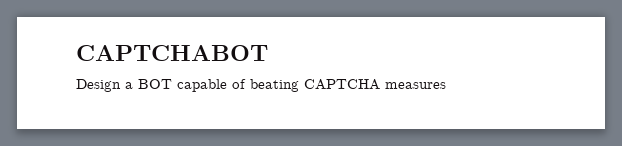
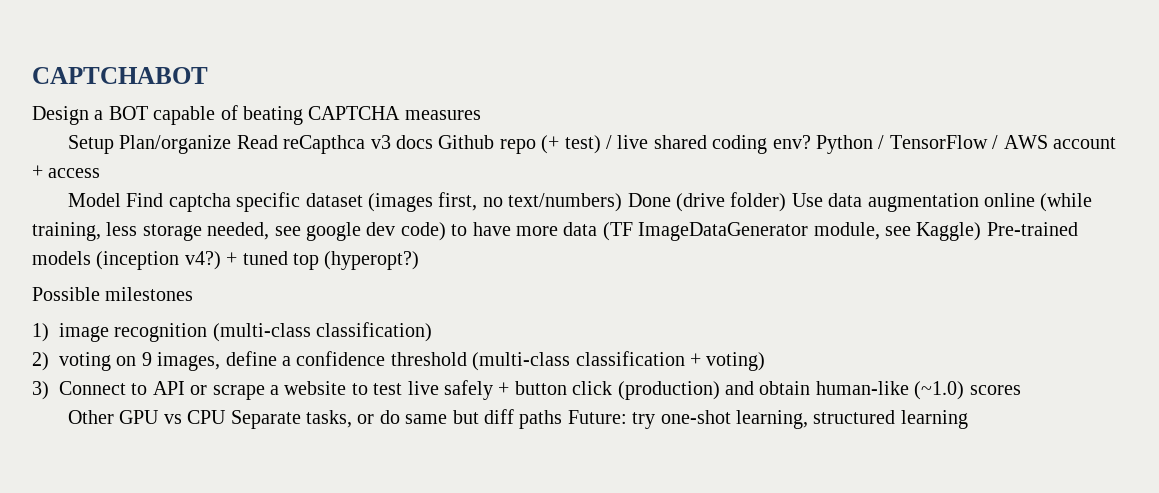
+ Setup Plan/organize Read reCapthca v3 docs Github repo (+ test) / live shared coding env? Python / TensorFlow / AWS account + access
+ Model Find captcha specific dataset (images first, no text/numbers) Done (drive folder) Use data augmentation online (while training, less storage needed, see google dev code) to have more data (TF ImageDataGenerator module, see Kaggle) Pre-trained models (inception v4?) + tuned top (hyperopt?)
+ Possible milestones
+ 1) image recognition (multi-class classification)
+ 2) voting on 9 images, define a confidence threshold (multi-class classification + voting)
+ 3) Connect to API or scrape a website to test live safely + button click (production) and obtain human-like (~1.0) scores
+ Other GPU vs CPU Separate tasks, or do same but diff paths Future: try one-shot learning, structured learning

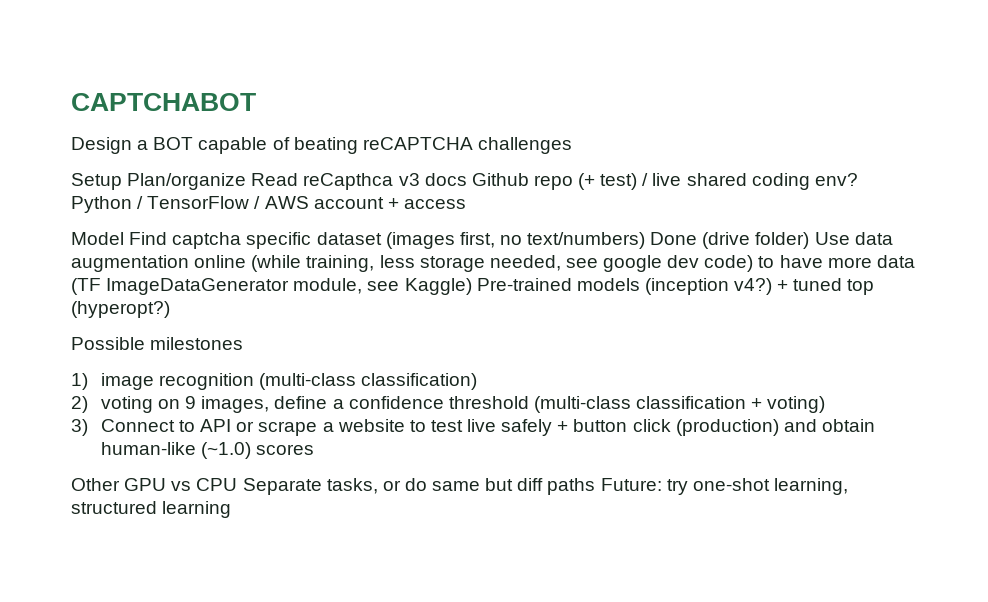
- Design a BOT capable of beating CAPTCHA measures
+ Design a BOT capable of beating reCAPTCHA challenges

